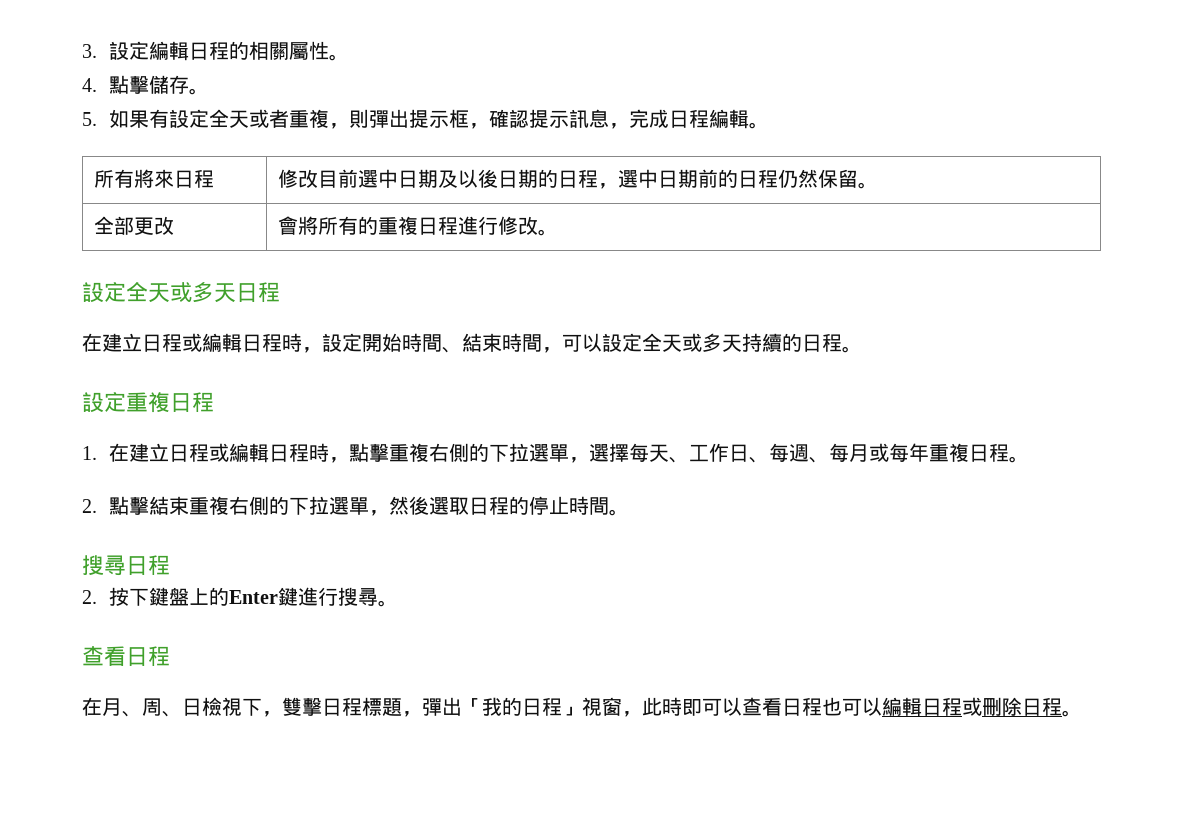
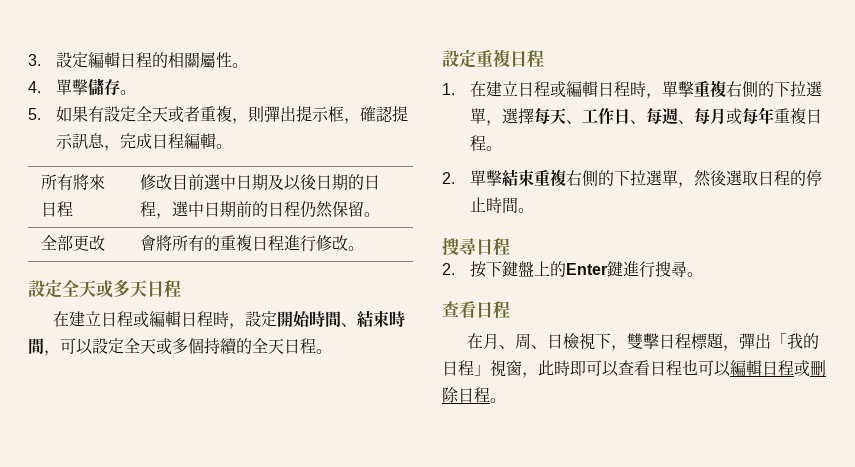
- 4.點擊儲存。
+ 4.單擊儲存。
- 在建立日程或編輯日程時，設定開始時間、結束時間，可以設定全天或多天持續的日程。
+ 在建立日程或編輯日程時，設定開始時間、結束時間，可以設定全天或多個持續的全天日程。
- 1.在建立日程或編輯日程時，點擊重複右側的下拉選單，選擇每天、工作日、每週、每月或每年重複日程。
+ 1.在建立日程或編輯日程時，單擊重複右側的下拉選單，選擇每天、工作日、每週、每月或每年重複日程。
- 2.點擊結束重複右側的下拉選單，然後選取日程的停止時間。
+ 2.單擊結束重複右側的下拉選單，然後選取日程的停止時間。

